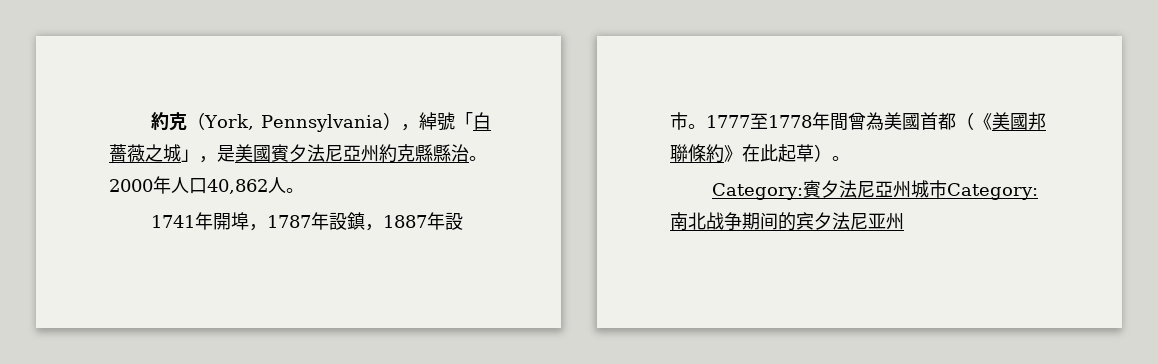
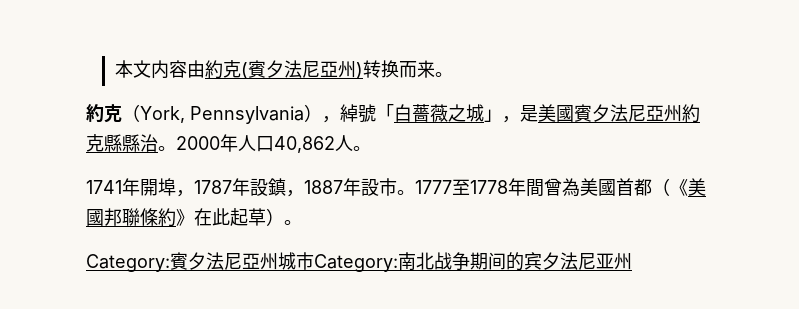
+ 本文内容由約克(賓夕法尼亞州)转换而来。

